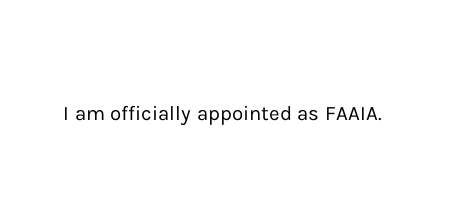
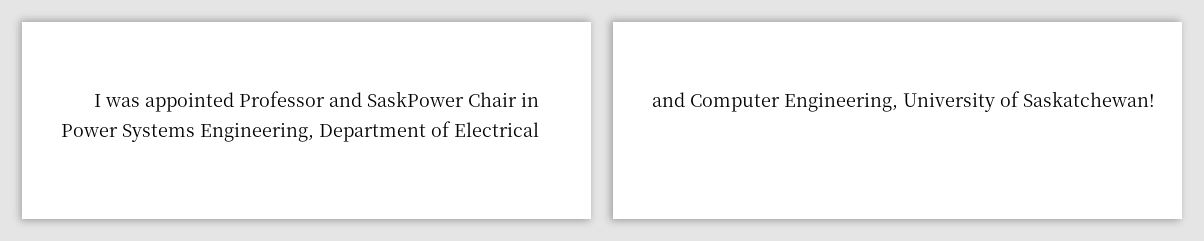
- I am officially appointed as FAAIA.
+ I was appointed Professor and SaskPower Chair in Power Systems Engineering, Department of Electrical and Computer Engineering, University of Saskatchewan!

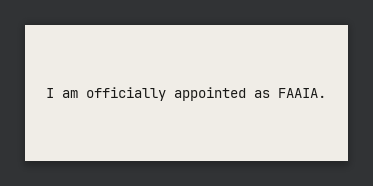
- I was appointed Professor and SaskPower Chair in Power Systems Engineering, Department of Electrical and Computer Engineering, University of Saskatchewan!
+ I am officially appointed as FAAIA.

